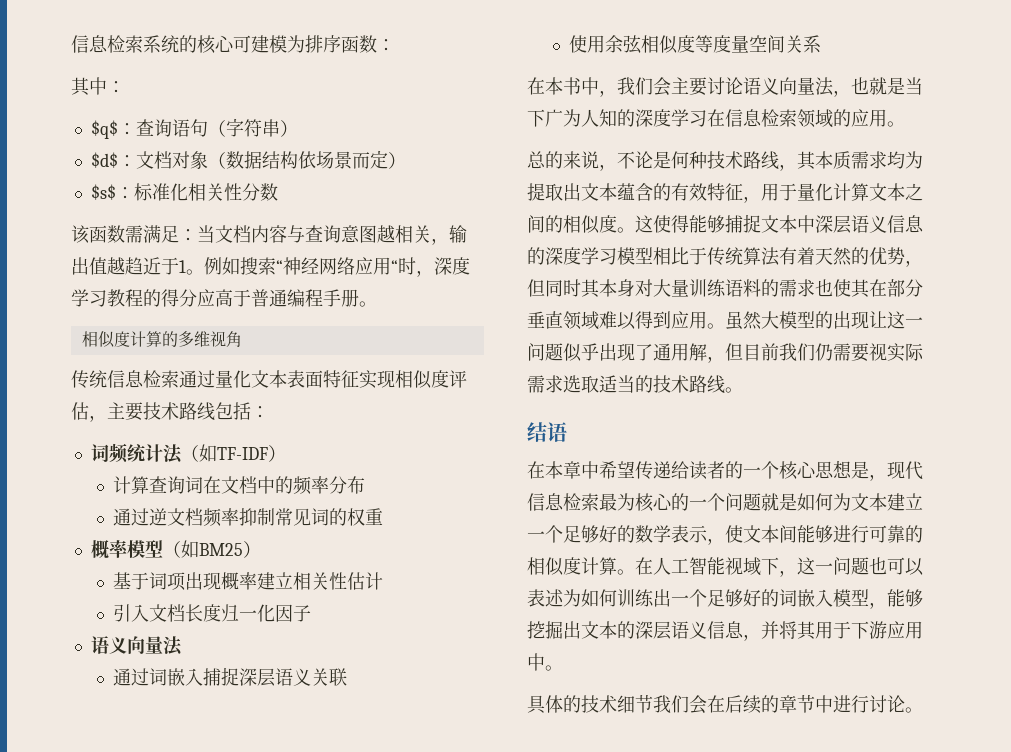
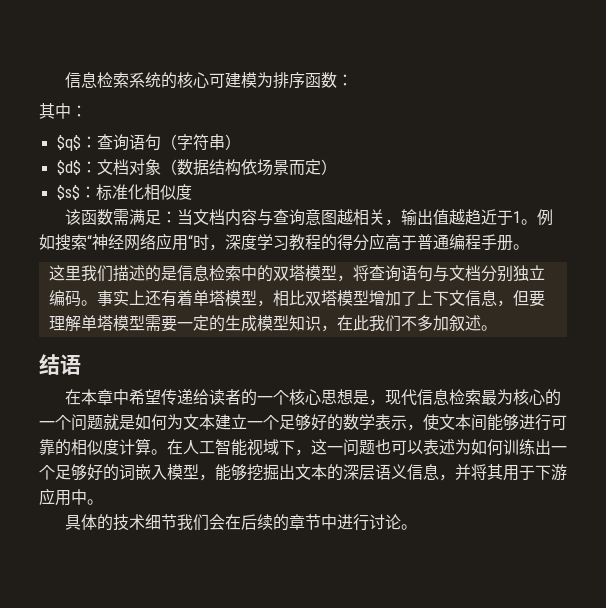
- $s$：标准化相关性分数
+ $s$：标准化相似度
- 相似度计算的多维视角
- 传统信息检索通过量化文本表面特征实现相似度评估，主要技术路线包括：
- 词频统计法（如TF-IDF）
- 计算查询词在文档中的频率分布
- 通过逆文档频率抑制常见词的权重
- 概率模型（如BM25）
- 基于词项出现概率建立相关性估计
- 引入文档长度归一化因子
- 语义向量法
- 通过词嵌入捕捉深层语义关联
- 使用余弦相似度等度量空间关系
- 在本书中，我们会主要讨论语义向量法，也就是当下广为人知的深度学习在信息检索领域的应用。
- 总的来说，不论是何种技术路线，其本质需求均为提取出文本蕴含的有效特征，用于量化计算文本之间的相似度。这使得能够捕捉文本中深层语义信息的深度学习模型相比于传统算法有着天然的优势，但同时其本身对大量训练语料的需求也使其在部分垂直领域难以得到应用。虽然大模型的出现让这一问题似乎出现了通用解，但目前我们仍需要视实际需求选取适当的技术路线。
+ 这里我们描述的是信息检索中的双塔模型，将查询语句与文档分别独立编码。事实上还有着单塔模型，相比双塔模型增加了上下文信息，但要理解单塔模型需要一定的生成模型知识，在此我们不多加叙述。

